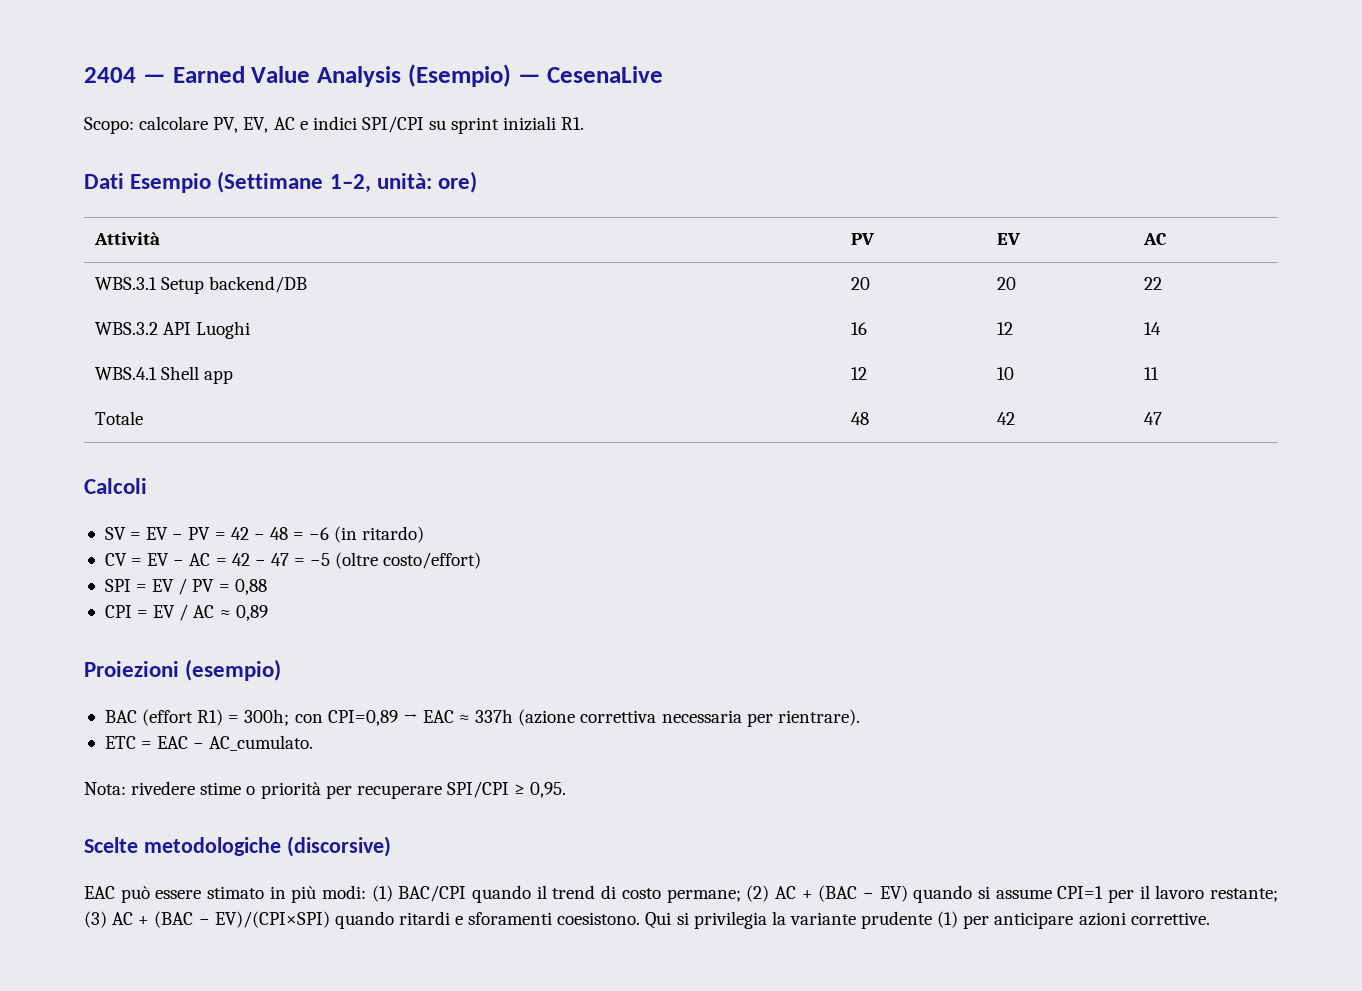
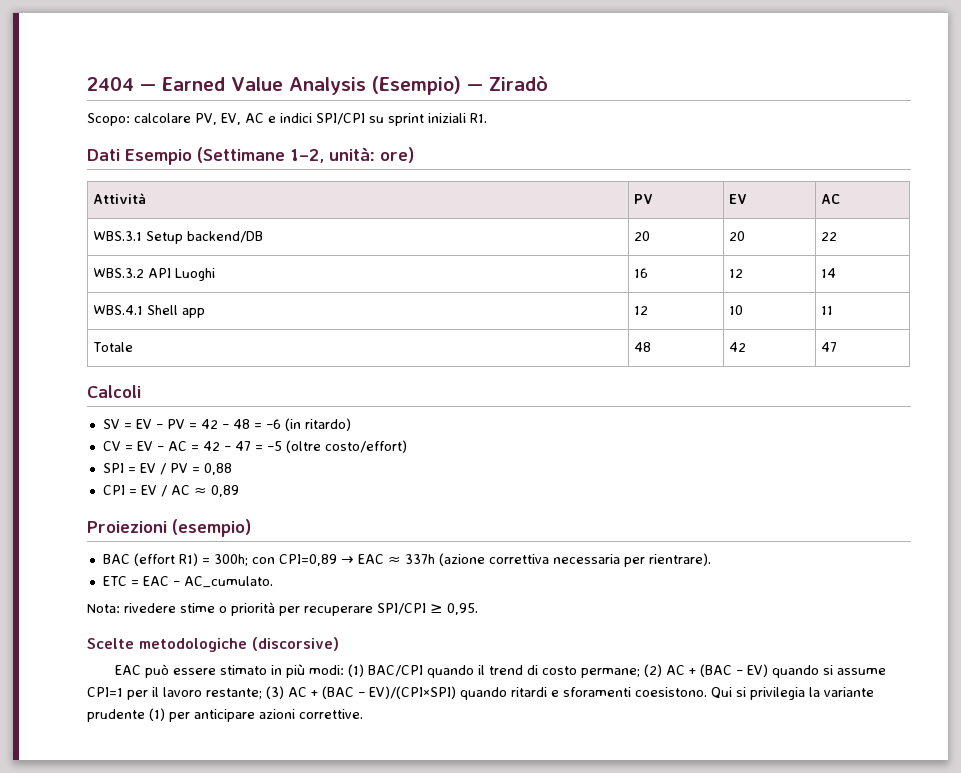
- 2404 — Earned Value Analysis (Esempio) — CesenaLive
+ 2404 — Earned Value Analysis (Esempio) — Ziradò

